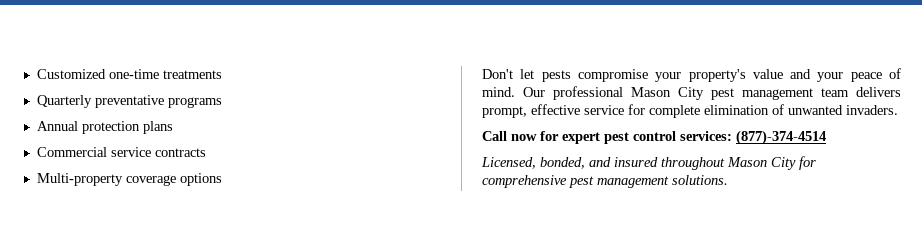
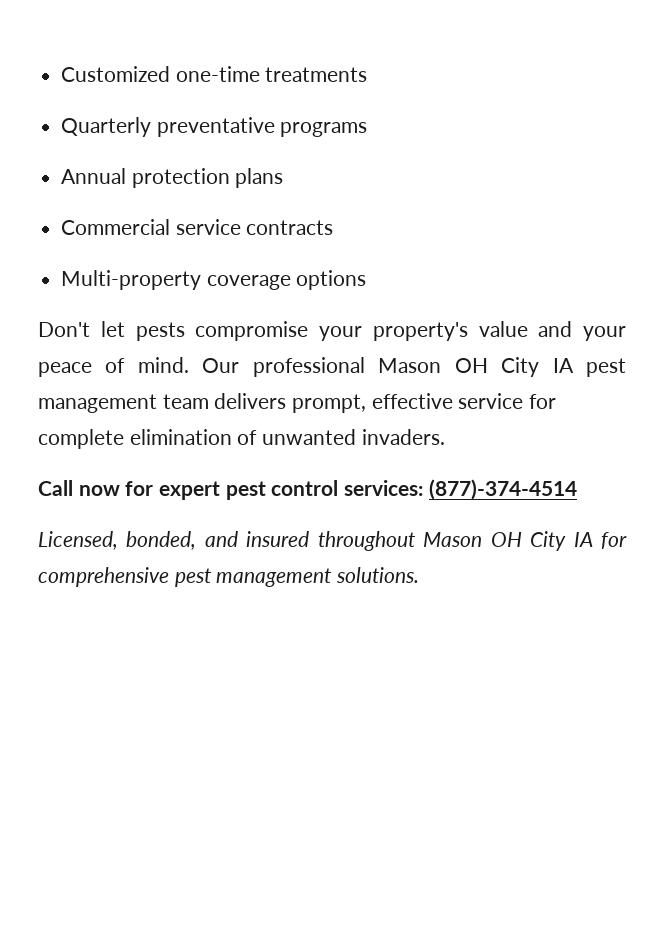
- Our professional Mason City pest management team delivers prompt, effective service for complete elimination of unwanted invaders.
+ Our professional Mason OH City IA pest management team delivers prompt, effective service for complete elimination of unwanted invaders.
- Licensed, bonded, and insured throughout Mason City for comprehensive pest management solutions.
+ Licensed, bonded, and insured throughout Mason OH City IA for comprehensive pest management solutions.

